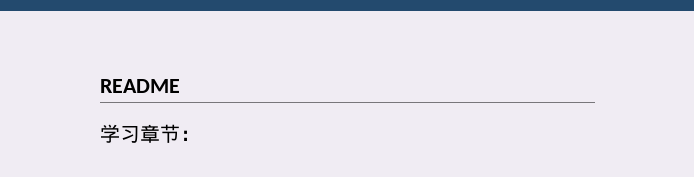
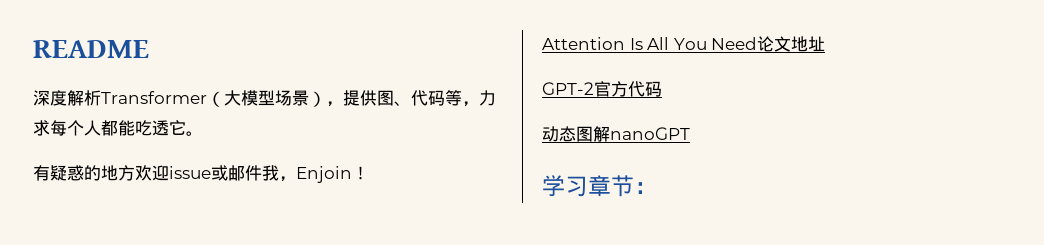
+ 深度解析Transformer（大模型场景），提供图、代码等，力求每个人都能吃透它。
+ 有疑惑的地方欢迎issue或邮件我，Enjoin！
+ Attention Is All You Need论文地址
+ GPT-2官方代码
+ 动态图解nanoGPT

